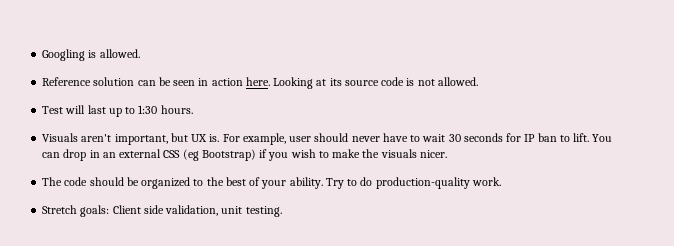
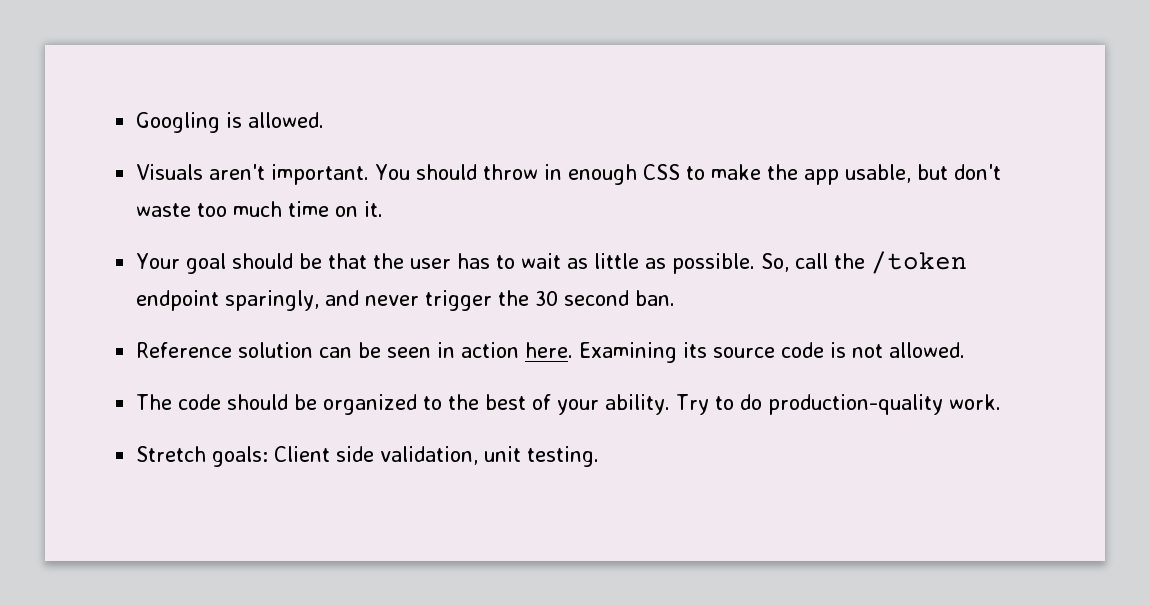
+ Visuals aren't important. You should throw in enough CSS to make the app usable, but don't waste too much time on it.
+ Your goal should be that the user has to wait as little as possible. So, call the /token endpoint sparingly, and never trigger the 30 second ban.
- Looking at its source code is not allowed.
+ Examining its source code is not allowed.
- Test will last up to 1:30 hours.
- Visuals aren't important, but UX is. For example, user should never have to wait 30 seconds for IP ban to lift. You can drop in an external CSS (eg Bootstrap) if you wish to make the visuals nicer.

